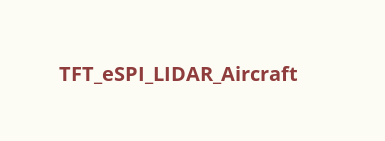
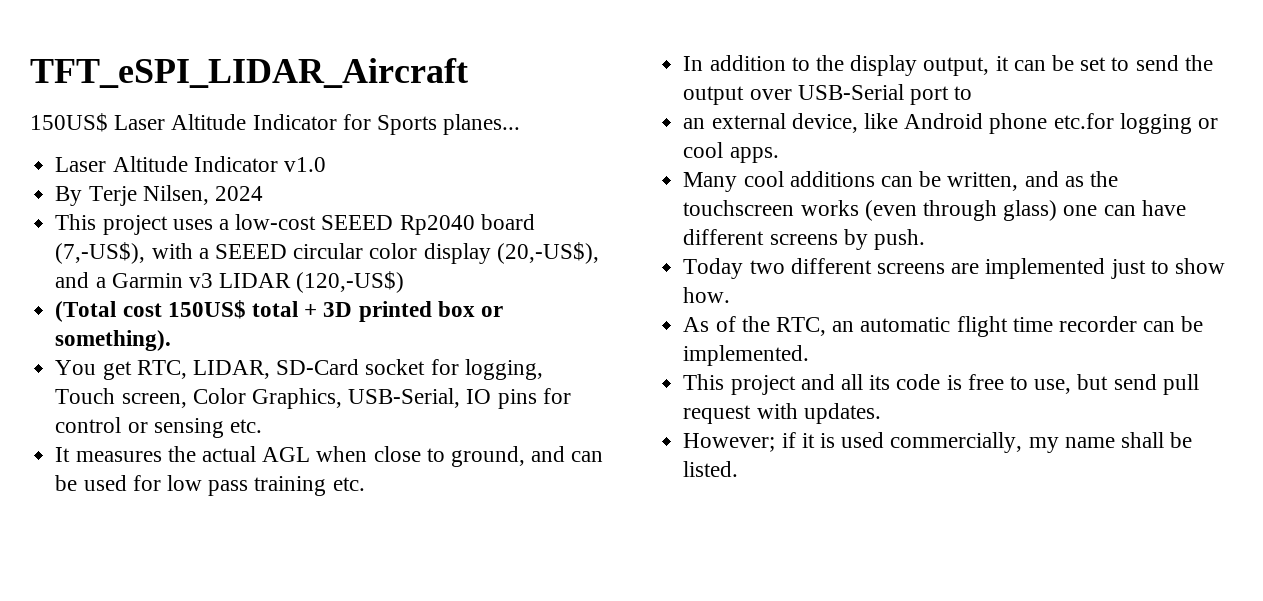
+ 150US$ Laser Altitude Indicator for Sports planes...
+ Laser Altitude Indicator v1.0
+ By Terje Nilsen, 2024
+ This project uses a low-cost SEEED Rp2040 board (7,-US$), with a SEEED circular color display (20,-US$), and a Garmin v3 LIDAR (120,-US$)
+ (Total cost 150US$ total + 3D printed box or something).
+ You get RTC, LIDAR, SD-Card socket for logging, Touch screen, Color Graphics, USB-Serial, IO pins for control or sensing etc.
+ It measures the actual AGL when close to ground, and can be used for low pass training etc.
+ In addition to the display output, it can be set to send the output over USB-Serial port to
+ an external device, like Android phone etc.for logging or cool apps.
+ Many cool additions can be written, and as the touchscreen works (even through glass) one can have different screens by push.
+ Today two different screens are implemented just to show how.
+ As of the RTC, an automatic flight time recorder can be implemented.
+ This project and all its code is free to use, but send pull request with updates.
+ However; if it is used commercially, my name shall be listed.

